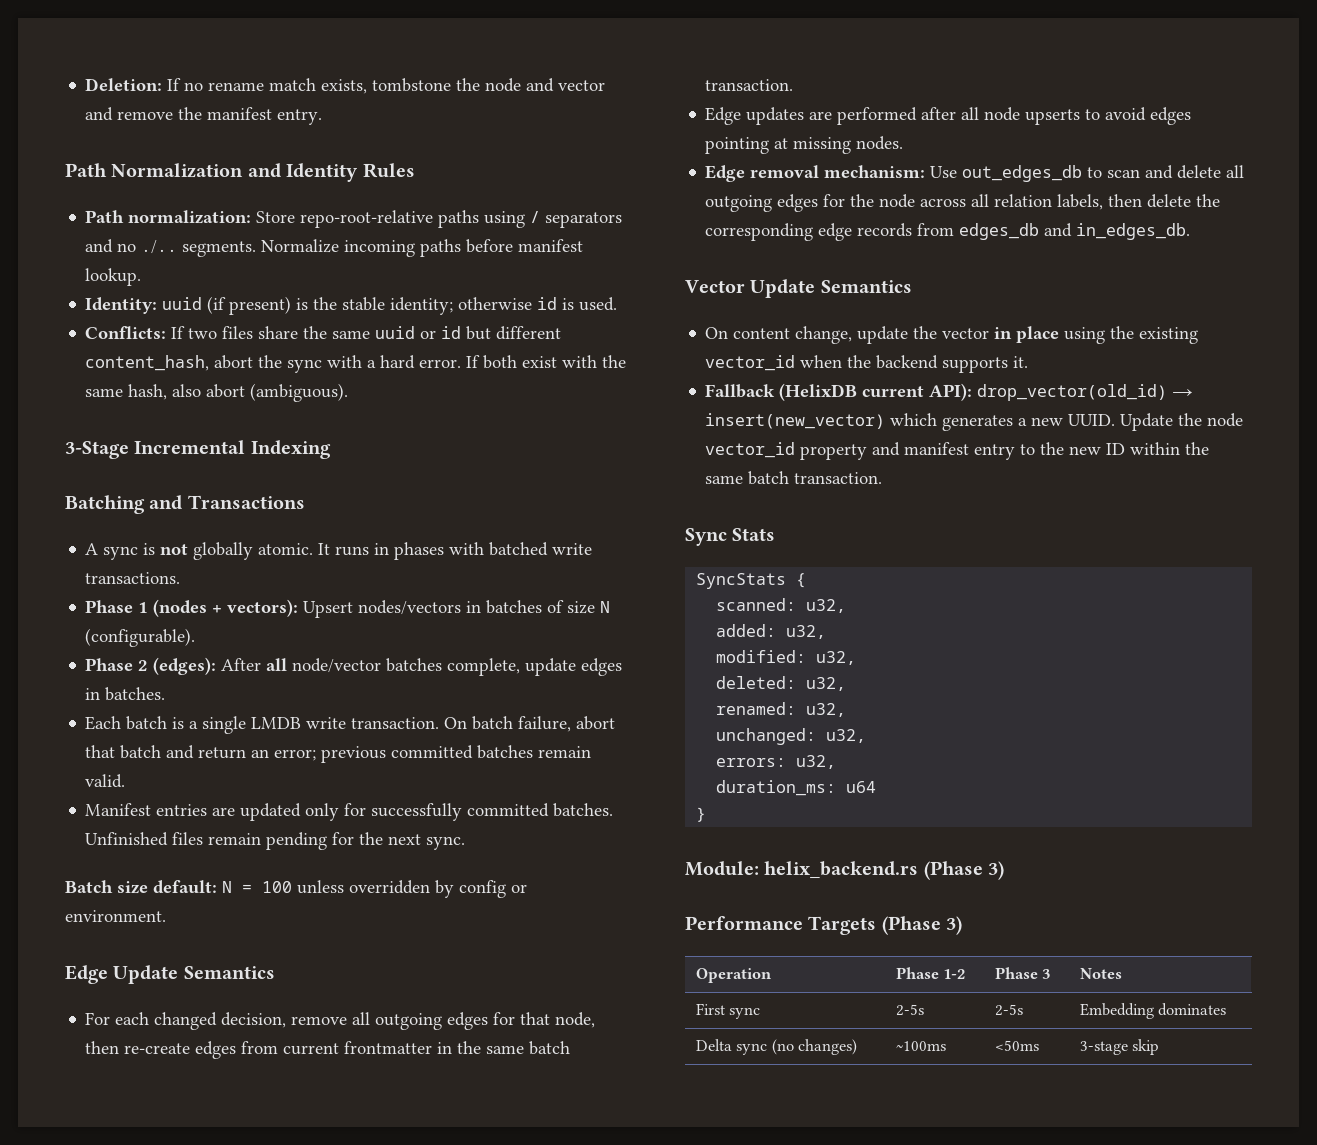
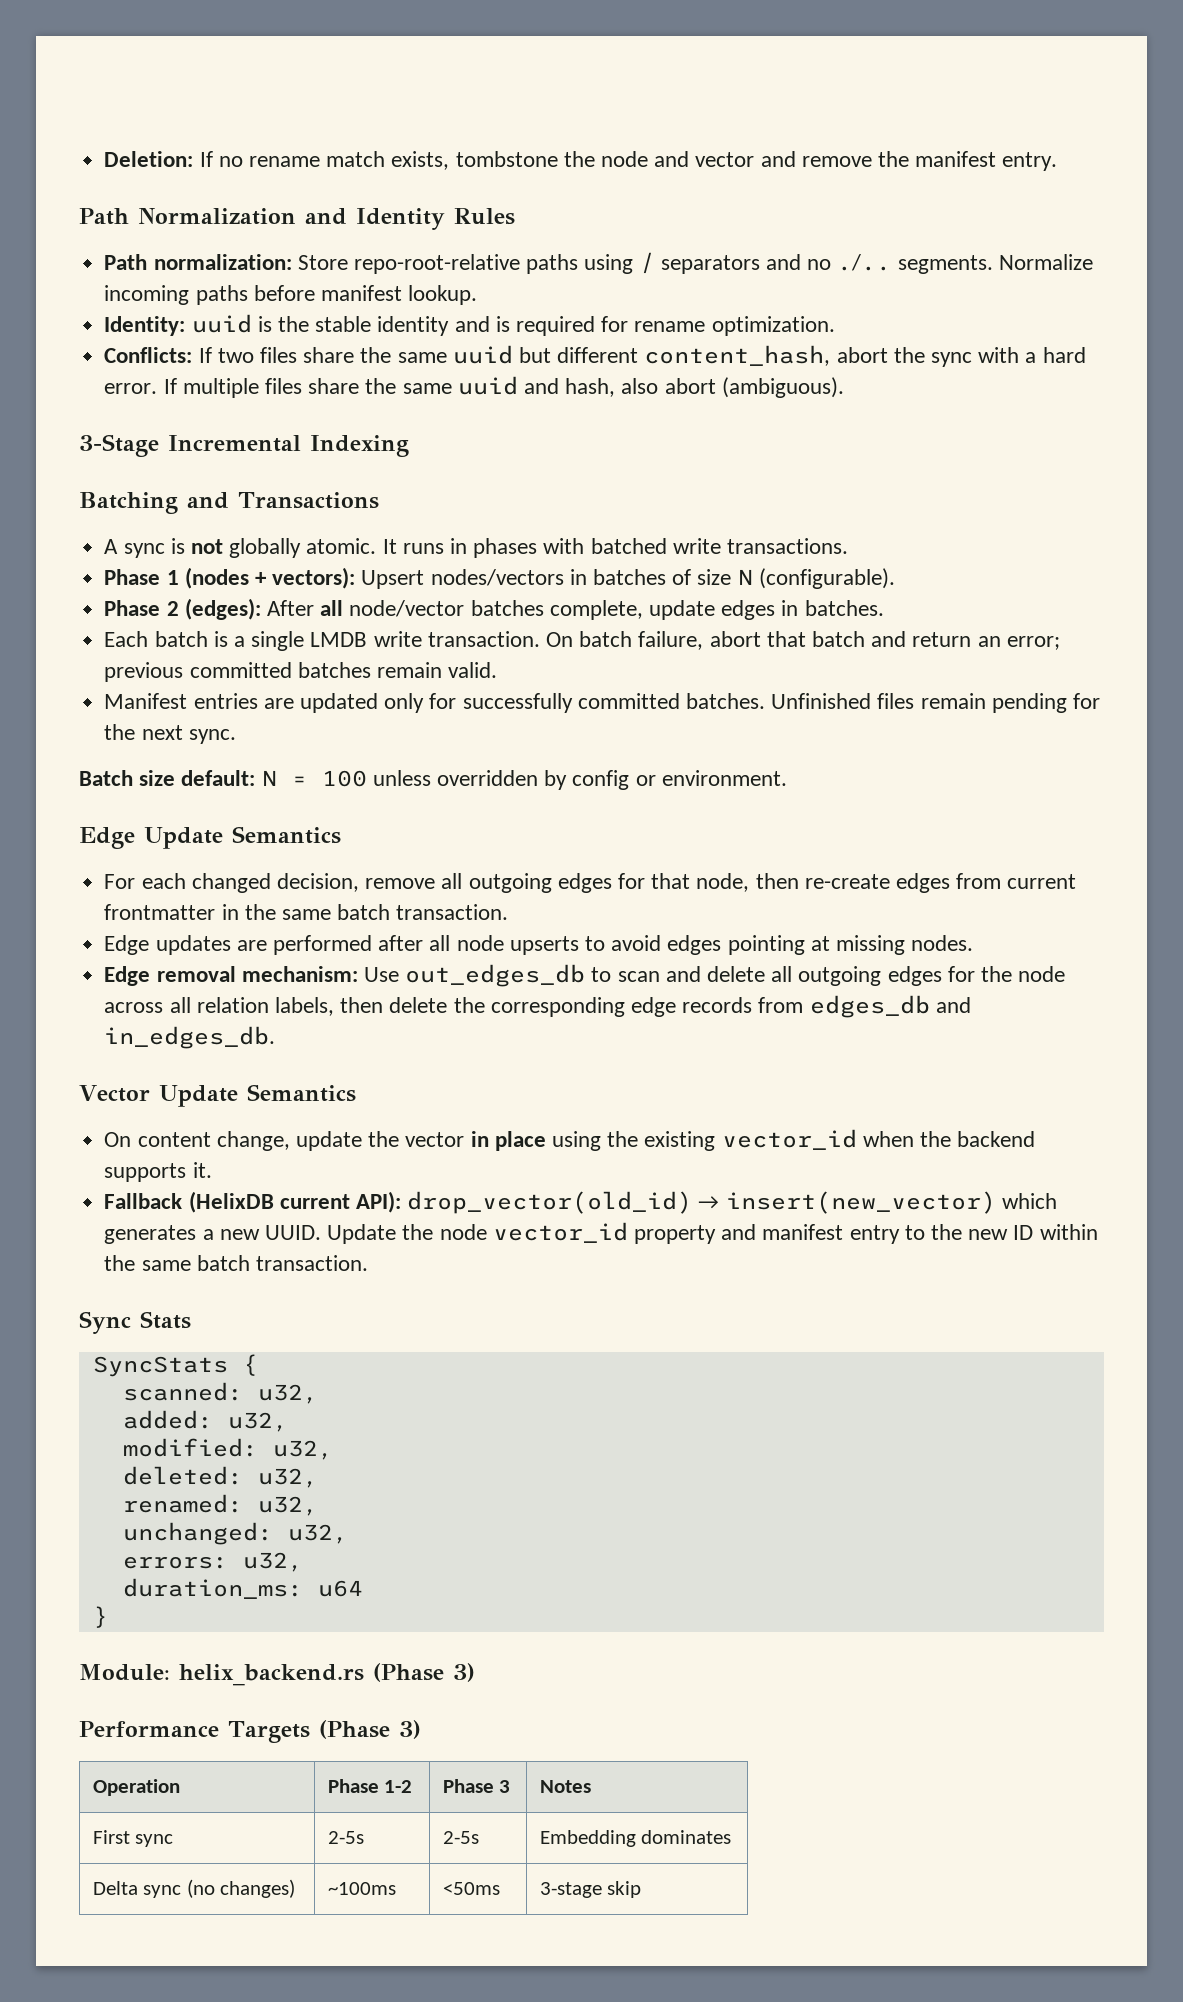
- Identity: uuid (if present) is the stable identity; otherwise id is used.
+ Identity: uuid is the stable identity and is required for rename optimization.
- Conflicts: If two files share the same uuid or id but different content_hash, abort the sync with a hard error.
+ Conflicts: If two files share the same uuid but different content_hash, abort the sync with a hard error.
- If both exist with the same hash, also abort (ambiguous).
+ If multiple files share the same uuid and hash, also abort (ambiguous).

